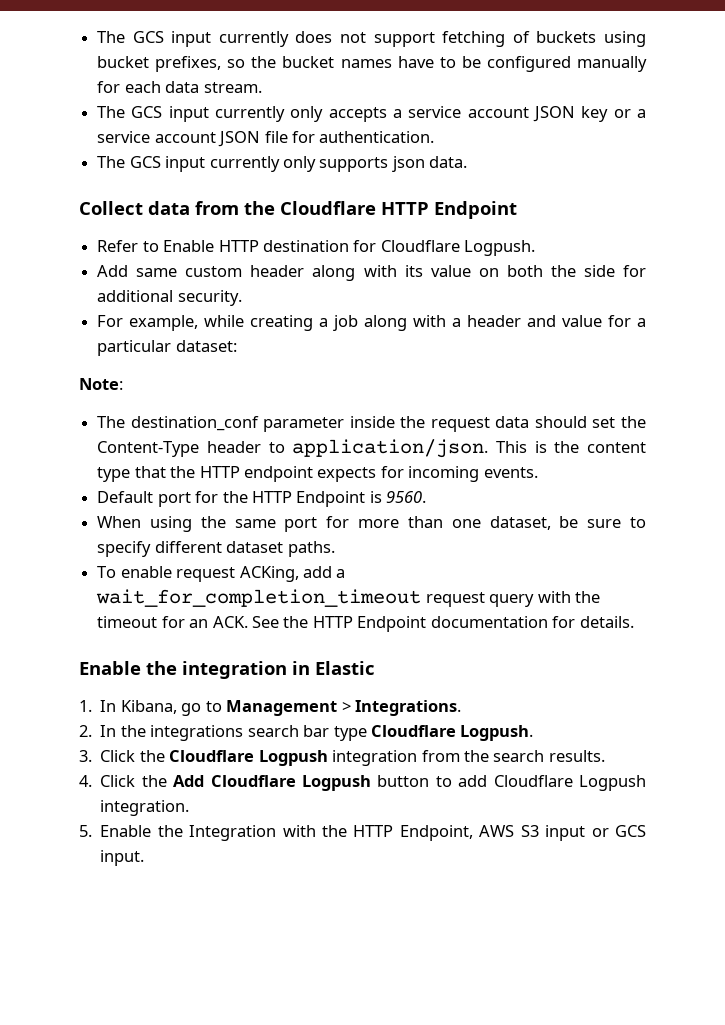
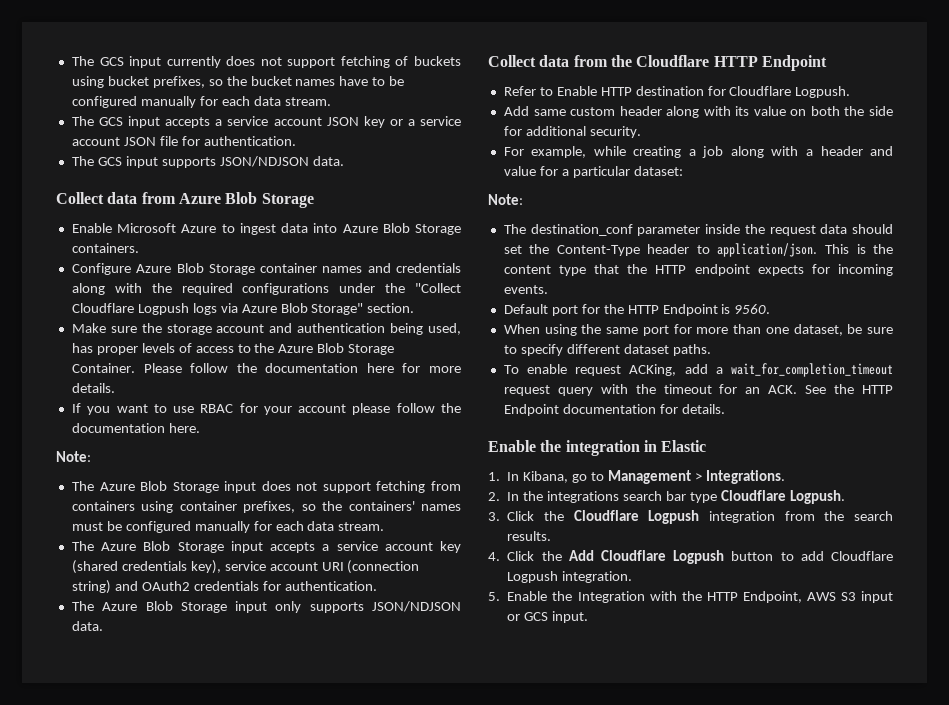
- The GCS input currently only accepts a service account JSON key or a service account JSON file for authentication.
+ The GCS input accepts a service account JSON key or a service account JSON file for authentication.
- The GCS input currently only supports json data.
+ The GCS input supports JSON/NDJSON data.
+ Collect data from Azure Blob Storage
+ Enable Microsoft Azure to ingest data into Azure Blob Storage containers.
+ Configure Azure Blob Storage container names and credentials along with the required configurations under the "Collect Cloudflare Logpush logs via Azure Blob Storage" section.
+ Make sure the storage account and authentication being used, has proper levels of access to the Azure Blob Storage Container. Please follow the documentation here for more details.
+ If you want to use RBAC for your account please follow the documentation here.
+ Note:
+ The Azure Blob Storage input does not support fetching from containers using container prefixes, so the containers' names must be configured manually for each data stream.
+ The Azure Blob Storage input accepts a service account key (shared credentials key), service account URI (connection string) and OAuth2 credentials for authentication.
+ The Azure Blob Storage input only supports JSON/NDJSON data.

